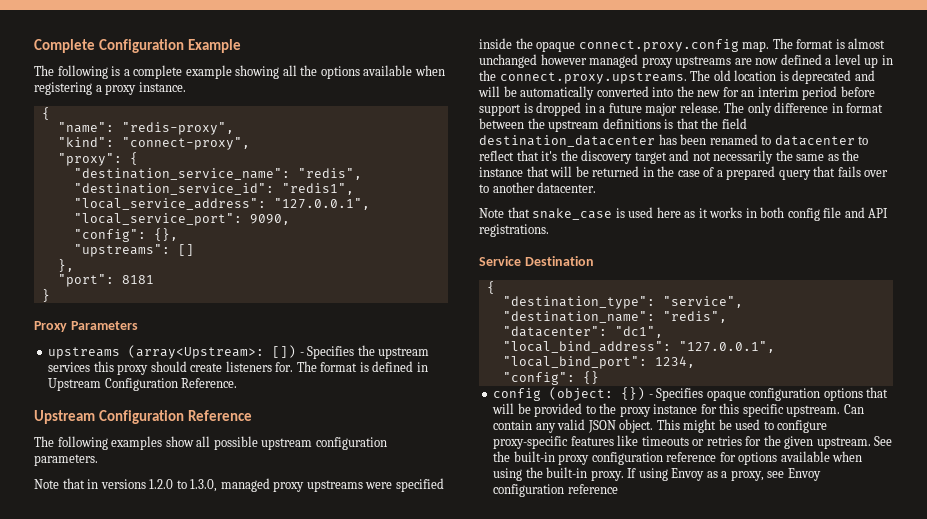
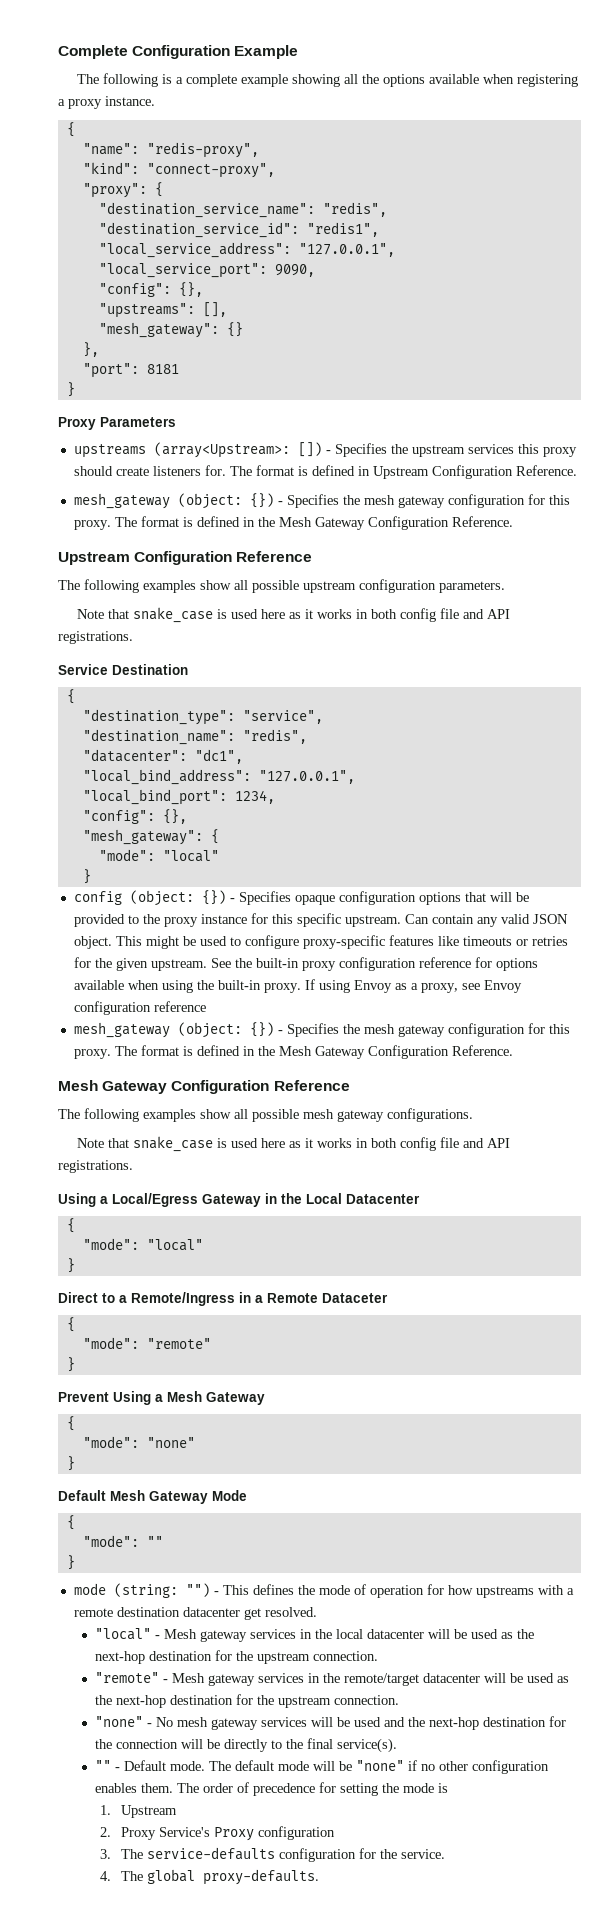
- "upstreams": []
+ "upstreams": [],
+ "mesh_gateway": {}
  The format is defined in Upstream Configuration Reference.
+ mesh_gateway (object: {}) - Specifies the mesh gateway configuration for this proxy. The format is defined in the Mesh Gateway Configuration Reference.
- Note that in versions 1.2.0 to 1.3.0, managed proxy upstreams were specified inside the opaque connect.proxy.config map. The format is almost unchanged however managed proxy upstreams are now defined a level up in the connect.proxy.upstreams. The old location is deprecated and will be automatically converted into the new for an interim period before support is dropped in a future major release. The only difference in format between the upstream definitions is that the field destination_datacenter has been renamed to datacenter to reflect that it's the discovery target and not necessarily the same as the instance that will be returned in the case of a prepared query that fails over to another datacenter.
  "local_bind_port": 1234,
- "config": {}
+ "config": {},
+ "mesh_gateway": {
+ "mode": "local"
+ }
  If using Envoy as a proxy, see Envoy configuration reference
+ mesh_gateway (object: {}) - Specifies the mesh gateway configuration for this proxy. The format is defined in the Mesh Gateway Configuration Reference.
+ Mesh Gateway Configuration Reference
+ The following examples show all possible mesh gateway configurations.
+ Note that snake_case is used here as it works in both config file and API registrations.
+ Using a Local/Egress Gateway in the Local Datacenter
+ {
+ "mode": "local"
+ }
+ Direct to a Remote/Ingress in a Remote Dataceter
+ {
+ "mode": "remote"
+ }
+ Prevent Using a Mesh Gateway
+ {
+ "mode": "none"
+ }
+ Default Mesh Gateway Mode
+ {
+ "mode": ""
+ }
+ mode (string: "") - This defines the mode of operation for how upstreams with a remote destination datacenter get resolved.
+ "local" - Mesh gateway services in the local datacenter will be used as the next-hop destination for the upstream connection.
+ "remote" - Mesh gateway services in the remote/target datacenter will be used as the next-hop destination for the upstream connection.
+ "none" - No mesh gateway services will be used and the next-hop destination for the connection will be directly to the final service(s).
+ "" - Default mode. The default mode will be "none" if no other configuration enables them. The order of precedence for setting the mode is
+ 1. Upstream
+ 2. Proxy Service's Proxy configuration
+ 3. The service-defaults configuration for the service.
+ 4. The global proxy-defaults.

